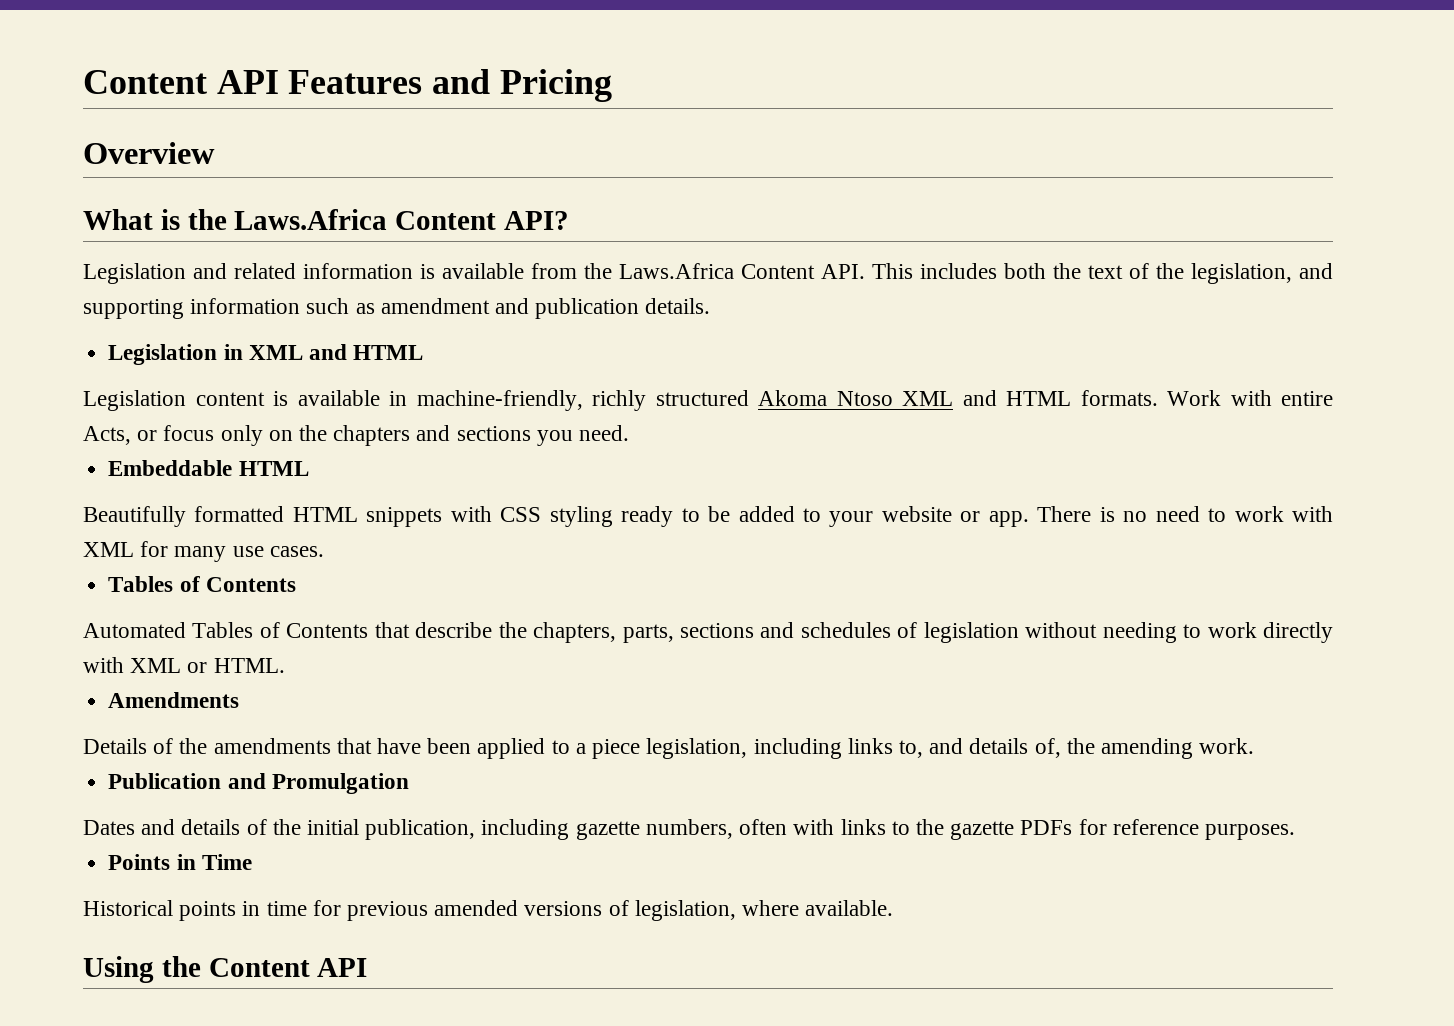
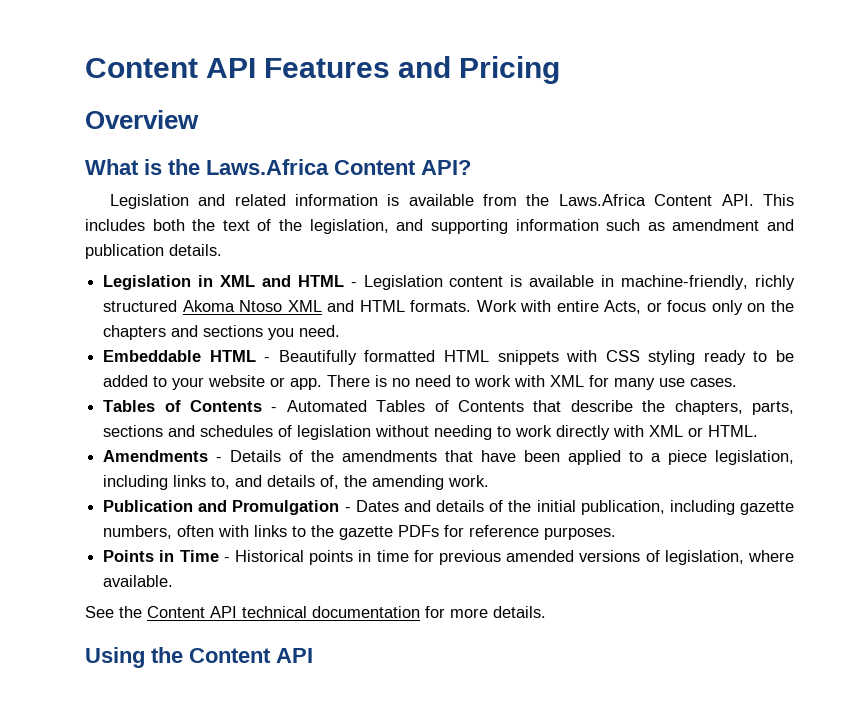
- Legislation in XML and HTML
- Legislation content is available in machine-friendly, richly structured Akoma Ntoso XML and HTML formats.
+ Legislation in XML and HTML - Legislation content is available in machine-friendly, richly structured Akoma Ntoso XML and HTML formats.
- Embeddable HTML
- Beautifully formatted HTML snippets with CSS styling ready to be added to your website or app.
+ Embeddable HTML - Beautifully formatted HTML snippets with CSS styling ready to be added to your website or app.
  There is no need to work with XML for many use cases.
- Tables of Contents
- Automated Tables of Contents that describe the chapters, parts, sections and schedules of legislation without needing to work directly with XML or HTML.
+ Tables of Contents - Automated Tables of Contents that describe the chapters, parts, sections and schedules of legislation without needing to work directly with XML or HTML.
- Amendments
- Details of the amendments that have been applied to a piece legislation, including links to, and details of, the amending work.
+ Amendments - Details of the amendments that have been applied to a piece legislation, including links to, and details of, the amending work.
- Publication and Promulgation
- Dates and details of the initial publication, including gazette numbers, often with links to the gazette PDFs for reference purposes.
+ Publication and Promulgation - Dates and details of the initial publication, including gazette numbers, often with links to the gazette PDFs for reference purposes.
- Points in Time
- Historical points in time for previous amended versions of legislation, where available.
+ Points in Time - Historical points in time for previous amended versions of legislation, where available.
+ See the Content API technical documentation for more details.

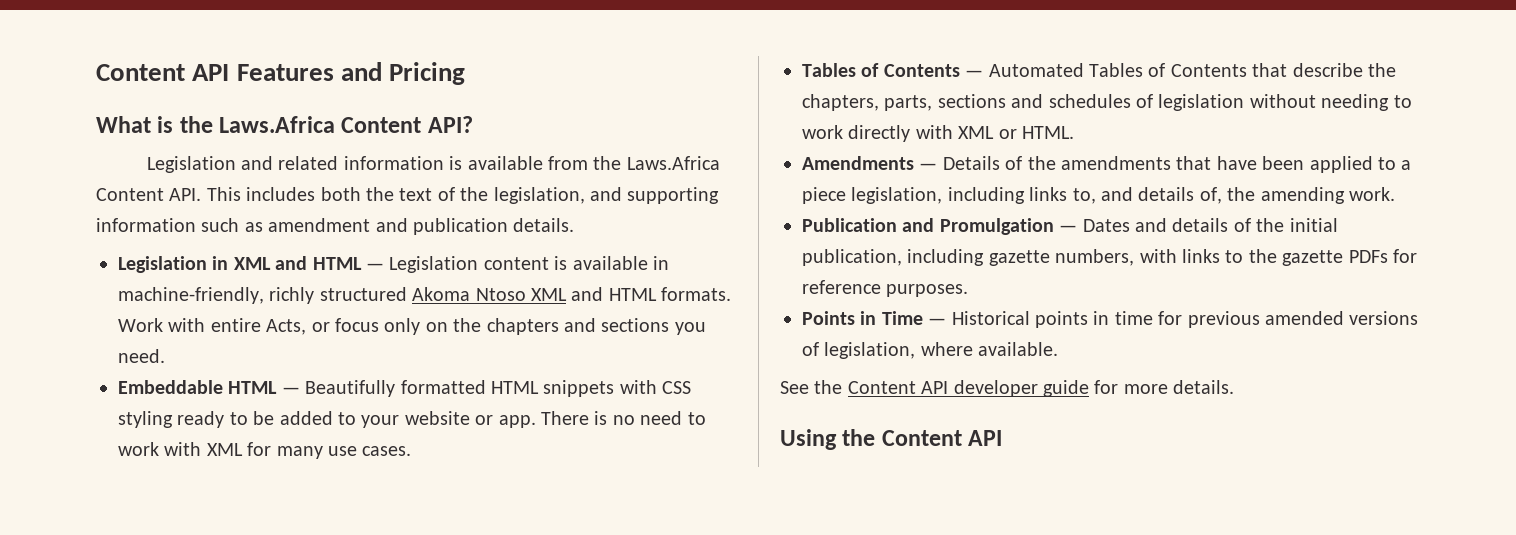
- Overview
- Legislation in XML and HTML - Legislation content is available in machine-friendly, richly structured Akoma Ntoso XML and HTML formats.
+ Legislation in XML and HTML — Legislation content is available in machine-friendly, richly structured Akoma Ntoso XML and HTML formats.
- Embeddable HTML - Beautifully formatted HTML snippets with CSS styling ready to be added to your website or app.
+ Embeddable HTML — Beautifully formatted HTML snippets with CSS styling ready to be added to your website or app.
- Tables of Contents - Automated Tables of Contents that describe the chapters, parts, sections and schedules of legislation without needing to work directly with XML or HTML.
+ Tables of Contents — Automated Tables of Contents that describe the chapters, parts, sections and schedules of legislation without needing to work directly with XML or HTML.
- Amendments - Details of the amendments that have been applied to a piece legislation, including links to, and details of, the amending work.
+ Amendments — Details of the amendments that have been applied to a piece legislation, including links to, and details of, the amending work.
- Publication and Promulgation - Dates and details of the initial publication, including gazette numbers, often with links to the gazette PDFs for reference purposes.
+ Publication and Promulgation — Dates and details of the initial publication, including gazette numbers, with links to the gazette PDFs for reference purposes.
- Points in Time - Historical points in time for previous amended versions of legislation, where available.
+ Points in Time — Historical points in time for previous amended versions of legislation, where available.
- See the Content API technical documentation for more details.
+ See the Content API developer guide for more details.

